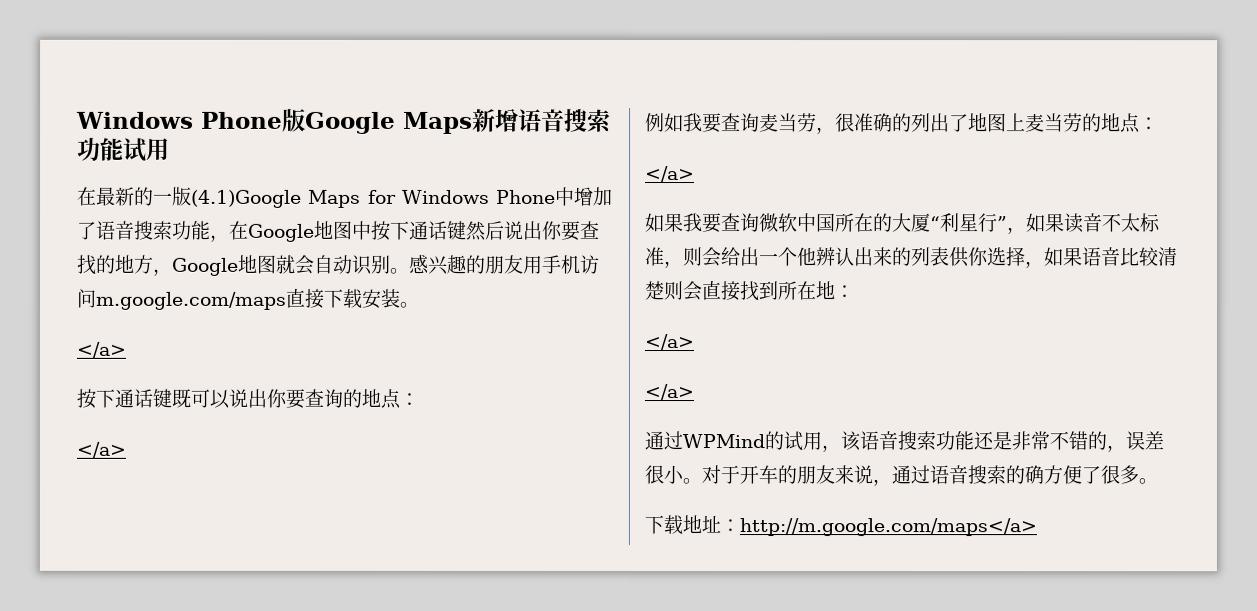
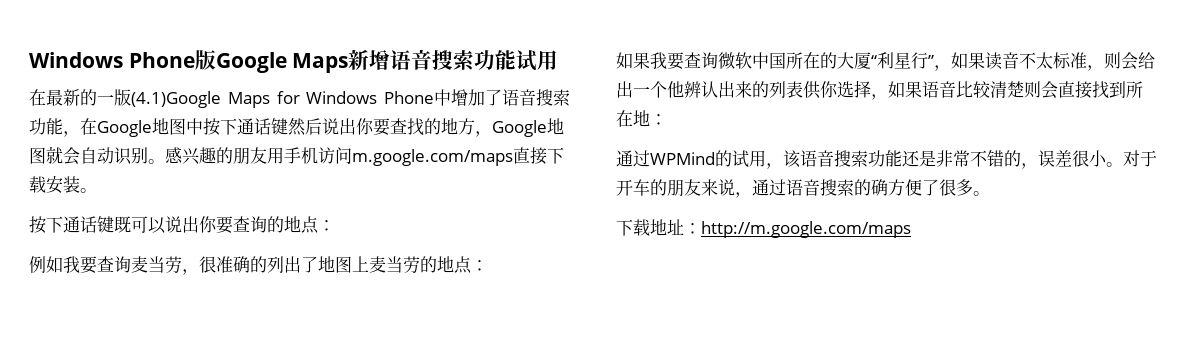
  感兴趣的朋友用手机访问m.google.com/maps直接下载安装。
- </a>
  按下通话键既可以说出你要查询的地点：
- </a>
  例如我要查询麦当劳，很准确的列出了地图上麦当劳的地点：
- </a>
  如果我要查询微软中国所在的大厦“利星行”，如果读音不太标准，则会给出一个他辨认出来的列表供你选择，如果语音比较清楚则会直接找到所在地：
- </a>
- </a>
- 下载地址：http://m.google.com/maps</a>
+ 下载地址：http://m.google.com/maps

